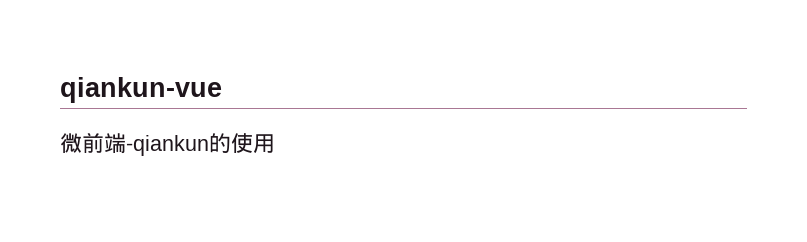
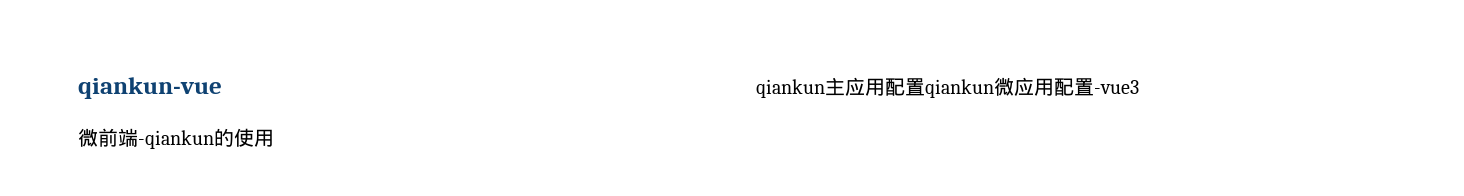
+ qiankun主应用配置qiankun微应用配置-vue3

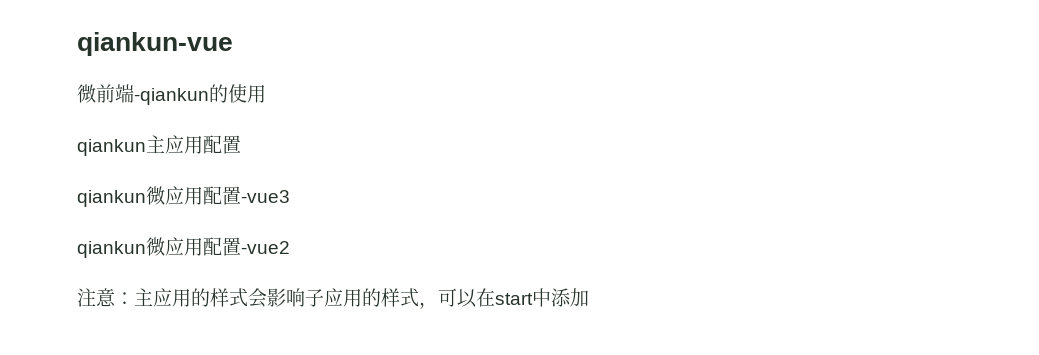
- qiankun主应用配置qiankun微应用配置-vue3
+ qiankun主应用配置
+ qiankun微应用配置-vue3
+ qiankun微应用配置-vue2
+ 注意：主应用的样式会影响子应用的样式，可以在start中添加

